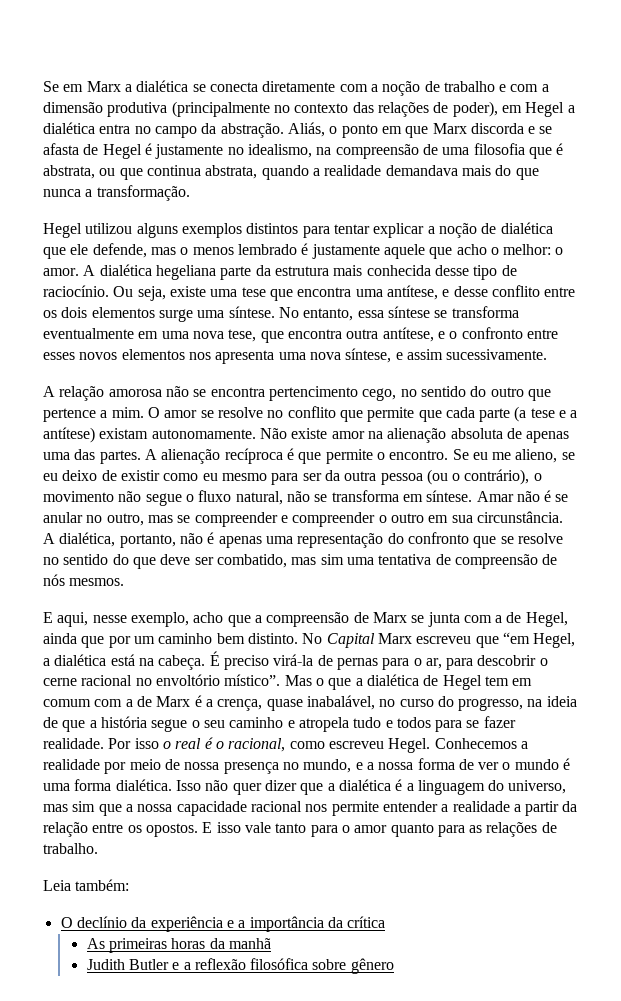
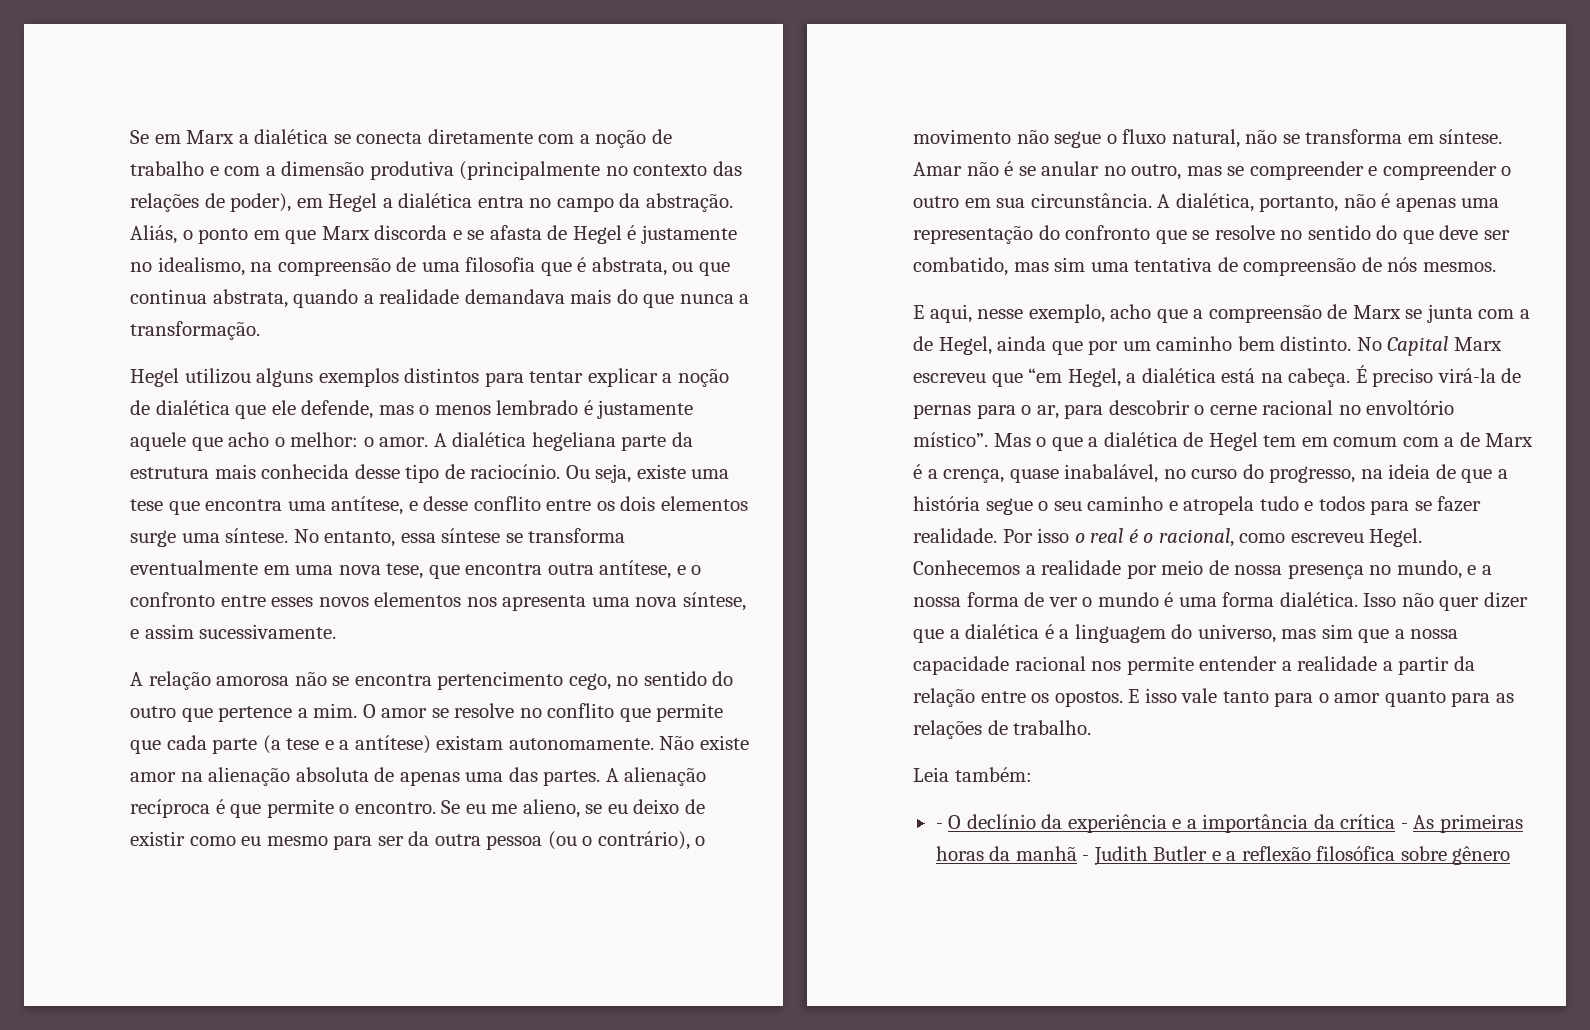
- O declínio da experiência e a importância da crítica
- As primeiras horas da manhã
- Judith Butler e a reflexão filosófica sobre gênero
+ - O declínio da experiência e a importância da crítica - As primeiras horas da manhã - Judith Butler e a reflexão filosófica sobre gênero

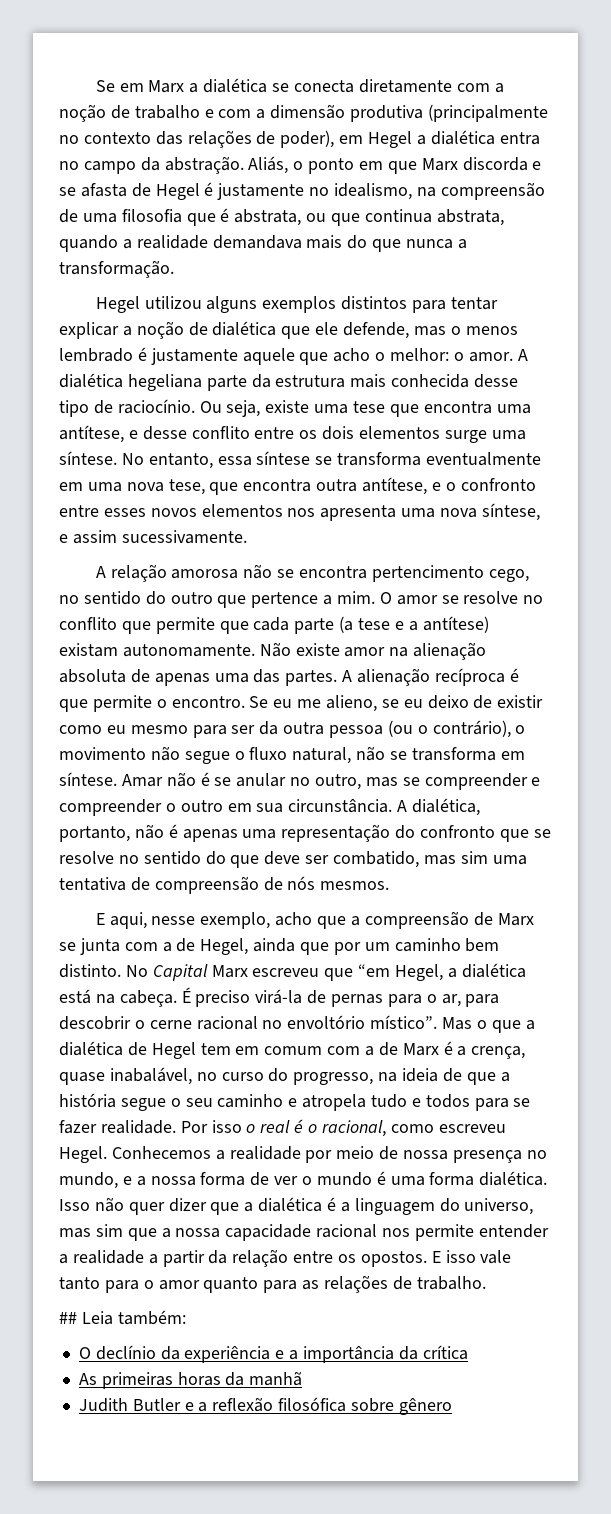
- Leia também:
+ ## Leia também:
- - O declínio da experiência e a importância da crítica - As primeiras horas da manhã - Judith Butler e a reflexão filosófica sobre gênero
+ O declínio da experiência e a importância da crítica
+ As primeiras horas da manhã
+ Judith Butler e a reflexão filosófica sobre gênero

